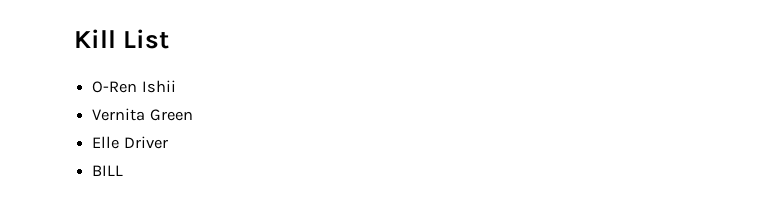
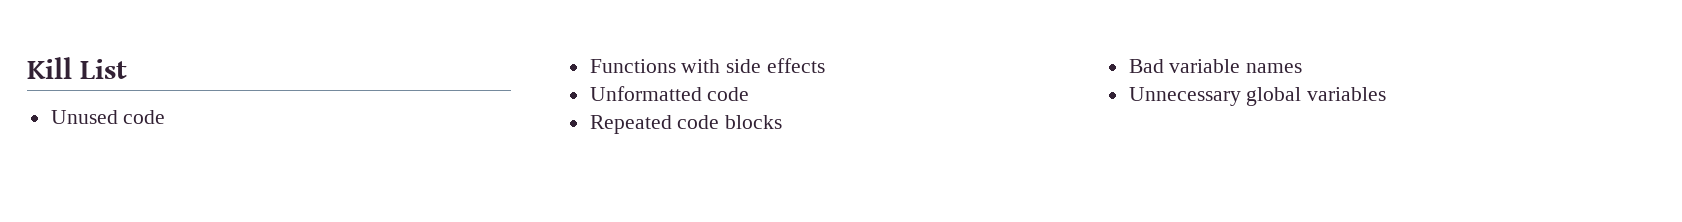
- O-Ren Ishii
- Vernita Green
- Elle Driver
- BILL
+ Unused code
+ Functions with side effects
+ Unformatted code
+ Repeated code blocks
+ Bad variable names
+ Unnecessary global variables

